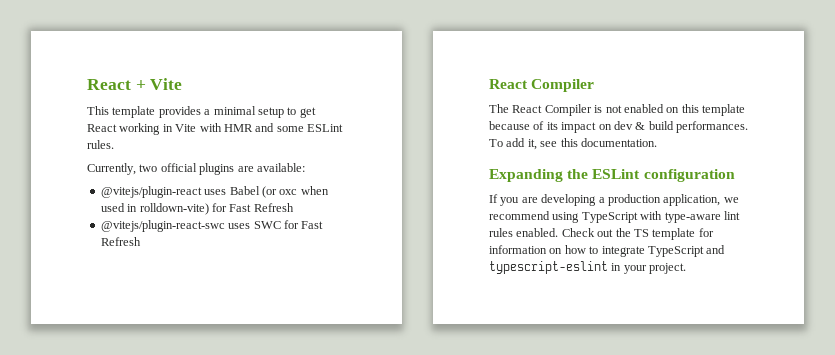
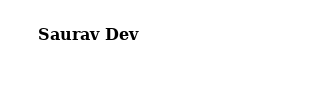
- React + Vite
- This template provides a minimal setup to get React working in Vite with HMR and some ESLint rules.
- Currently, two official plugins are available:
- @vitejs/plugin-react uses Babel (or oxc when used in rolldown-vite) for Fast Refresh
- @vitejs/plugin-react-swc uses SWC for Fast Refresh
- React Compiler
- The React Compiler is not enabled on this template because of its impact on dev & build performances. To add it, see this documentation.
- Expanding the ESLint configuration
- If you are developing a production application, we recommend using TypeScript with type-aware lint rules enabled. Check out the TS template for information on how to integrate TypeScript and typescript-eslint in your project.
+ Saurav Dev

